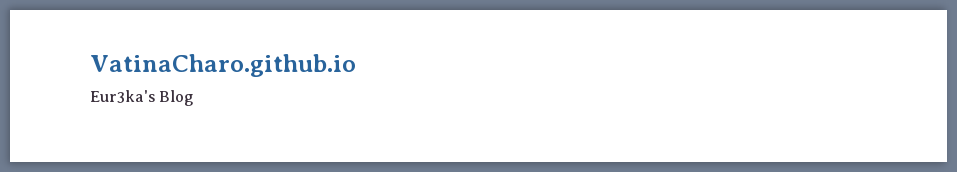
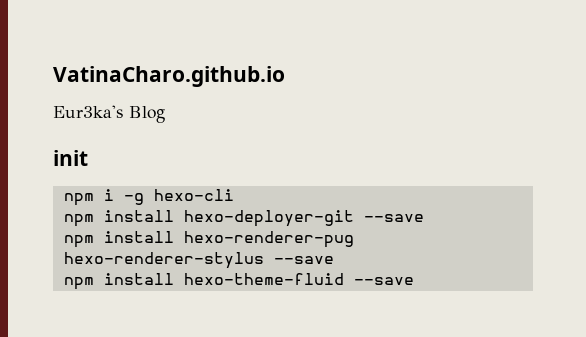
+ init
+ npm i -g hexo-cli
+ npm install hexo-deployer-git --save
+ npm install hexo-renderer-pug hexo-renderer-stylus --save
+ npm install hexo-theme-fluid --save

